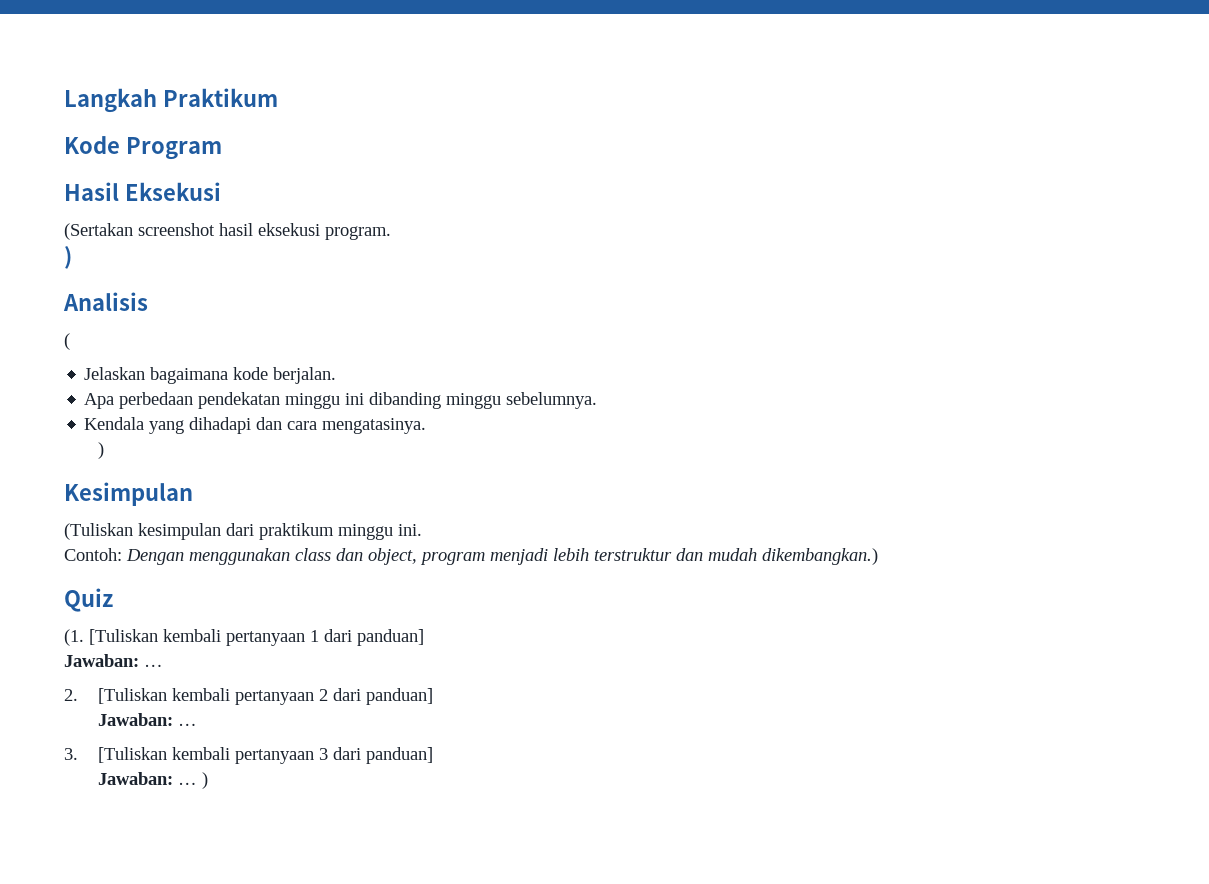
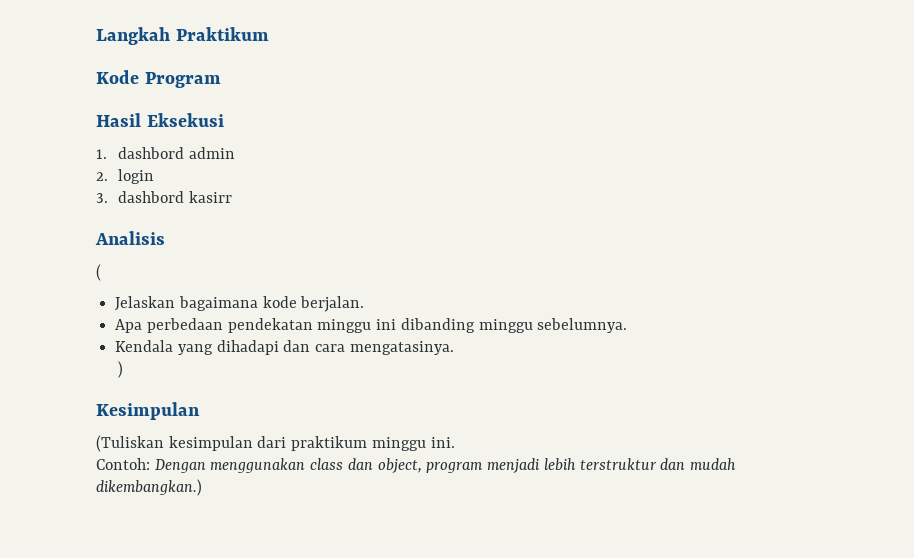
- (Sertakan screenshot hasil eksekusi program.
- )
+ 1. dashbord admin
+ 2. login
+ 3. dashbord kasirr
- Quiz
- (1. [Tuliskan kembali pertanyaan 1 dari panduan]
- Jawaban: …
- 2. [Tuliskan kembali pertanyaan 2 dari panduan]
- Jawaban: …
- 3. [Tuliskan kembali pertanyaan 3 dari panduan]
- Jawaban: … )

